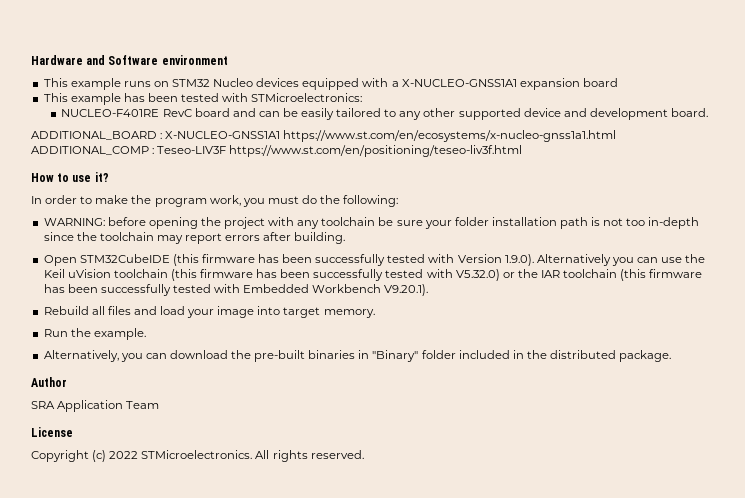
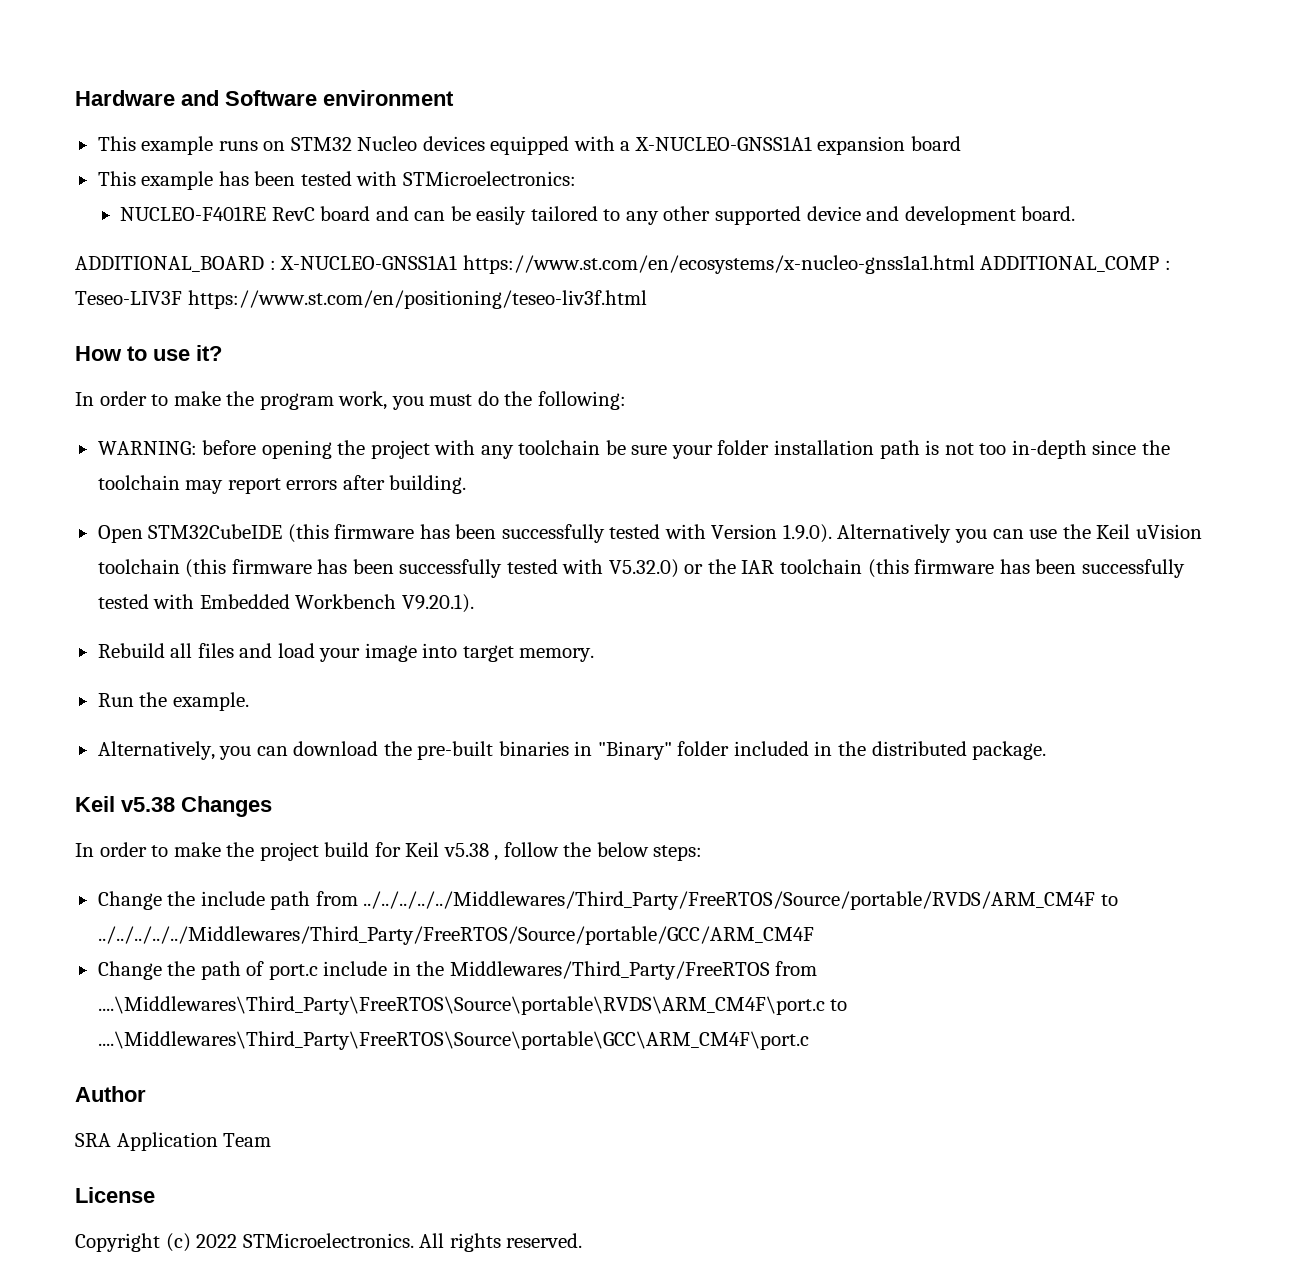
+ Keil v5.38 Changes
+ In order to make the project build for Keil v5.38 , follow the below steps:
+ Change the include path from ../../../../../Middlewares/Third_Party/FreeRTOS/Source/portable/RVDS/ARM_CM4F to ../../../../../Middlewares/Third_Party/FreeRTOS/Source/portable/GCC/ARM_CM4F
+ Change the path of port.c include in the Middlewares/Third_Party/FreeRTOS from ....\Middlewares\Third_Party\FreeRTOS\Source\portable\RVDS\ARM_CM4F\port.c to ....\Middlewares\Third_Party\FreeRTOS\Source\portable\GCC\ARM_CM4F\port.c

